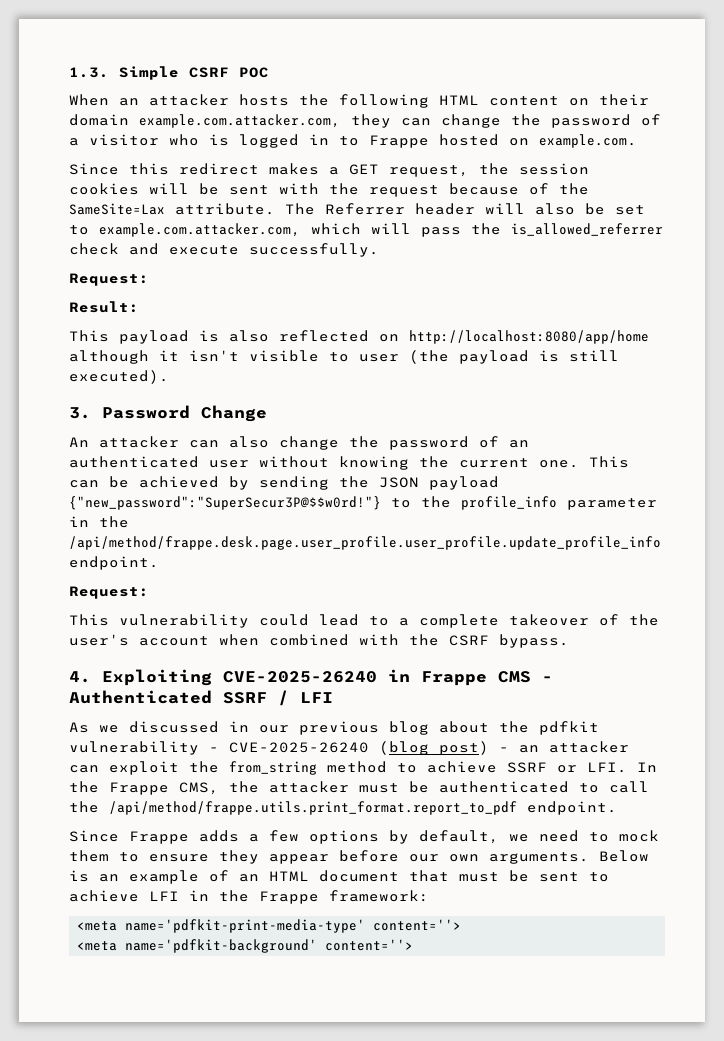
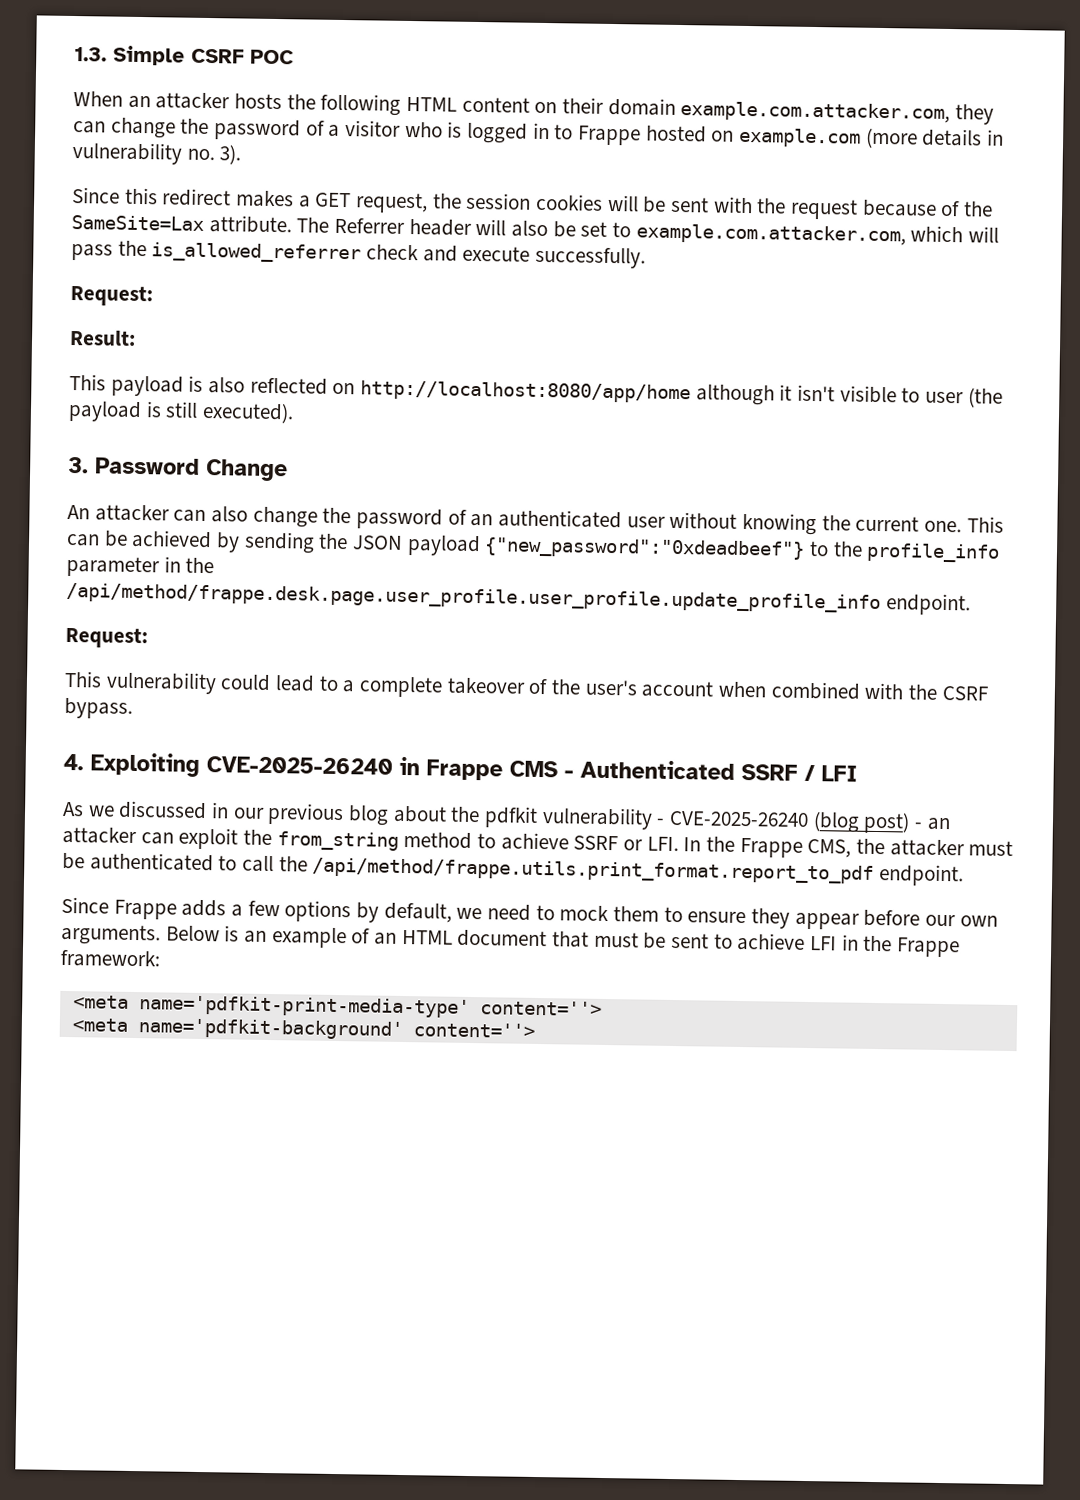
- When an attacker hosts the following HTML content on their domain example.com.attacker.com, they can change the password of a visitor who is logged in to Frappe hosted on example.com.
+ When an attacker hosts the following HTML content on their domain example.com.attacker.com, they can change the password of a visitor who is logged in to Frappe hosted on example.com (more details in vulnerability no. 3).
- This can be achieved by sending the JSON payload {"new_password":"SuperSecur3P@$$w0rd!"} to the profile_info parameter in the /api/method/frappe.desk.page.user_profile.user_profile.update_profile_info endpoint.
+ This can be achieved by sending the JSON payload {"new_password":"0xdeadbeef"} to the profile_info parameter in the /api/method/frappe.desk.page.user_profile.user_profile.update_profile_info endpoint.

